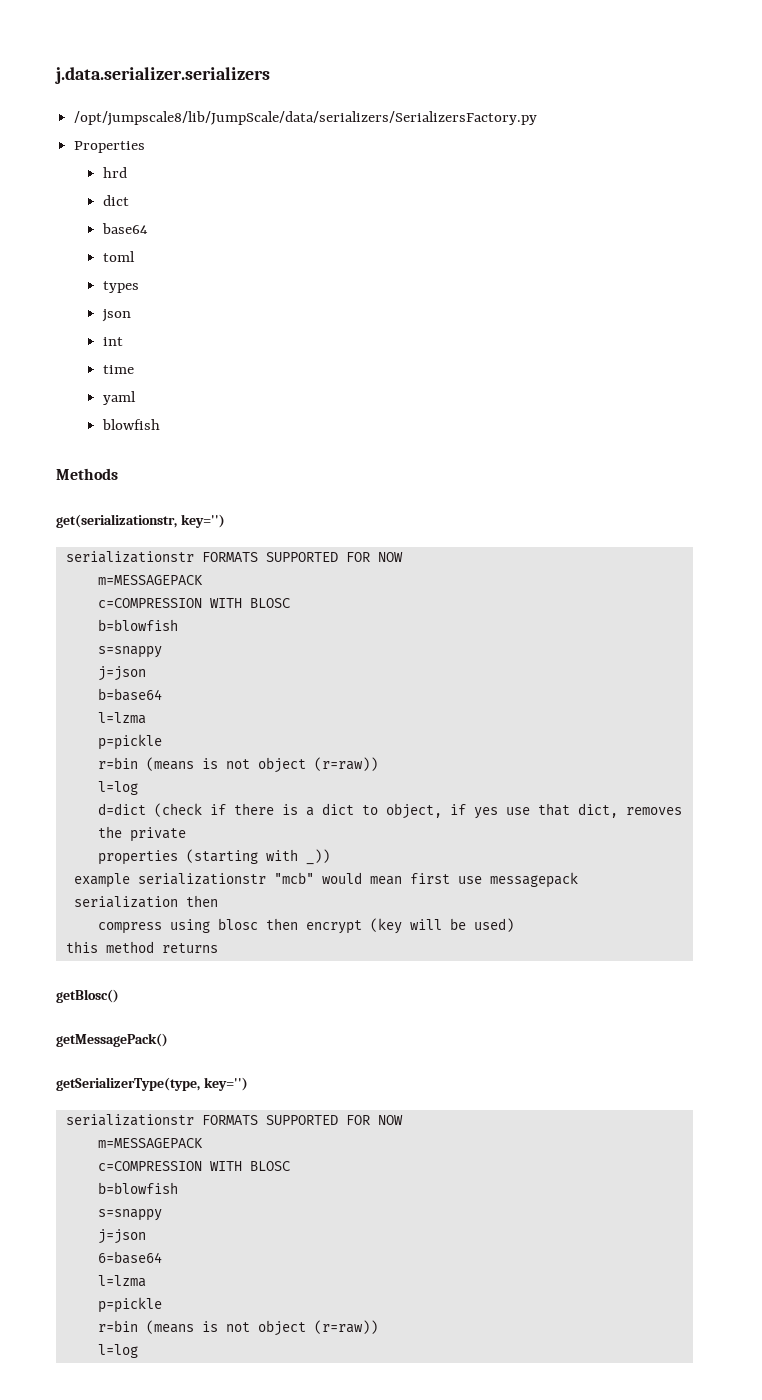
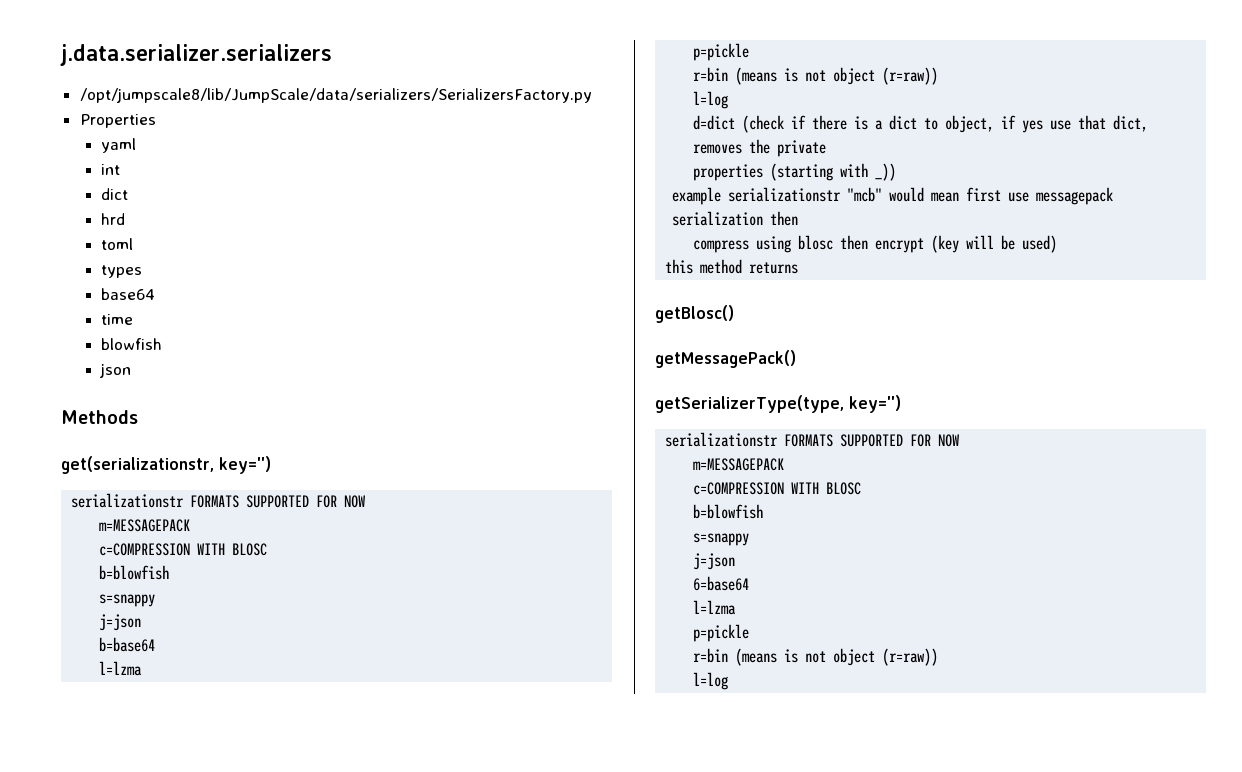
- hrd
+ yaml
+ int
- base64
+ hrd
- json
- int
+ base64
- yaml
  blowfish
+ json

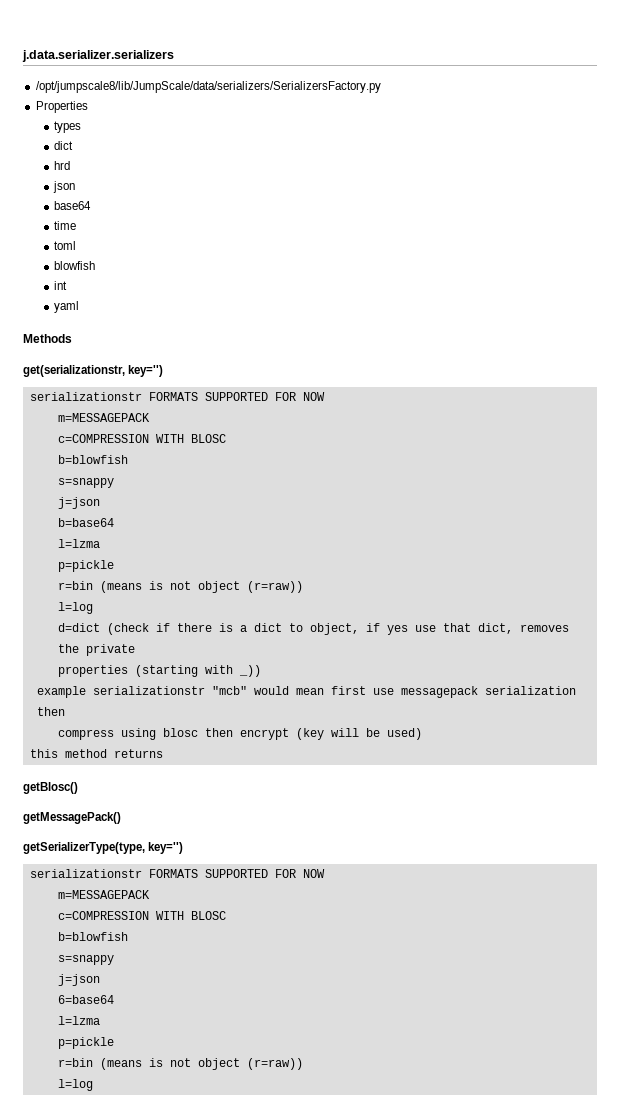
- yaml
- int
+ types
- toml
- types
+ json
+ toml
- json
+ int
+ yaml

